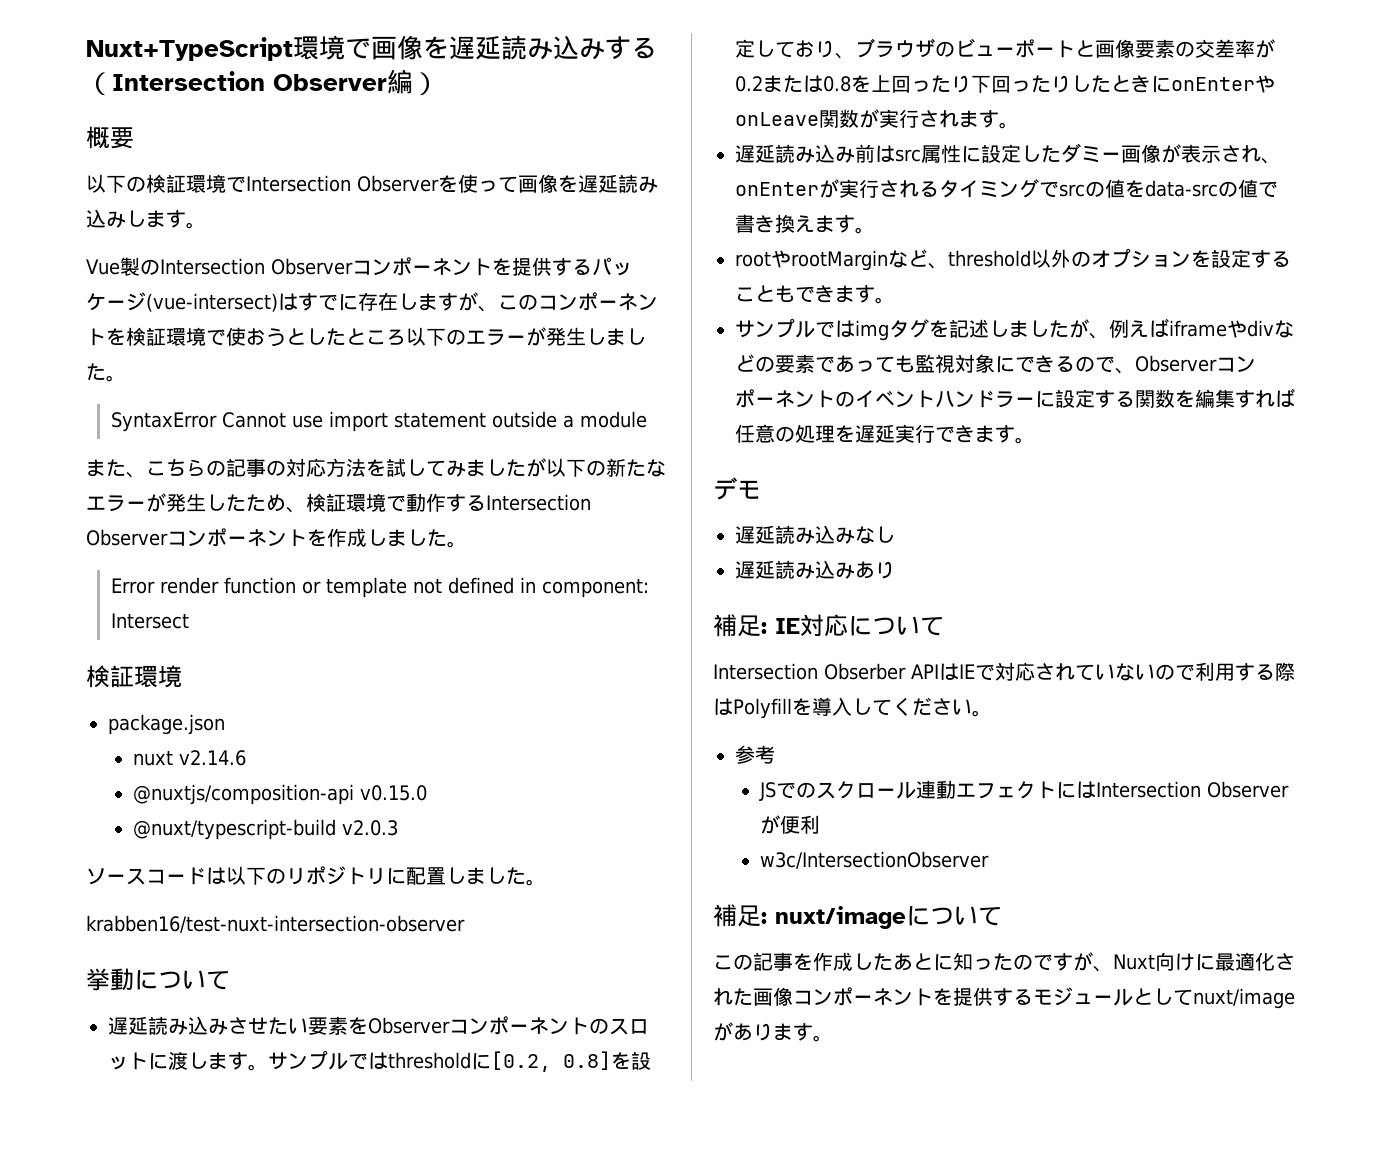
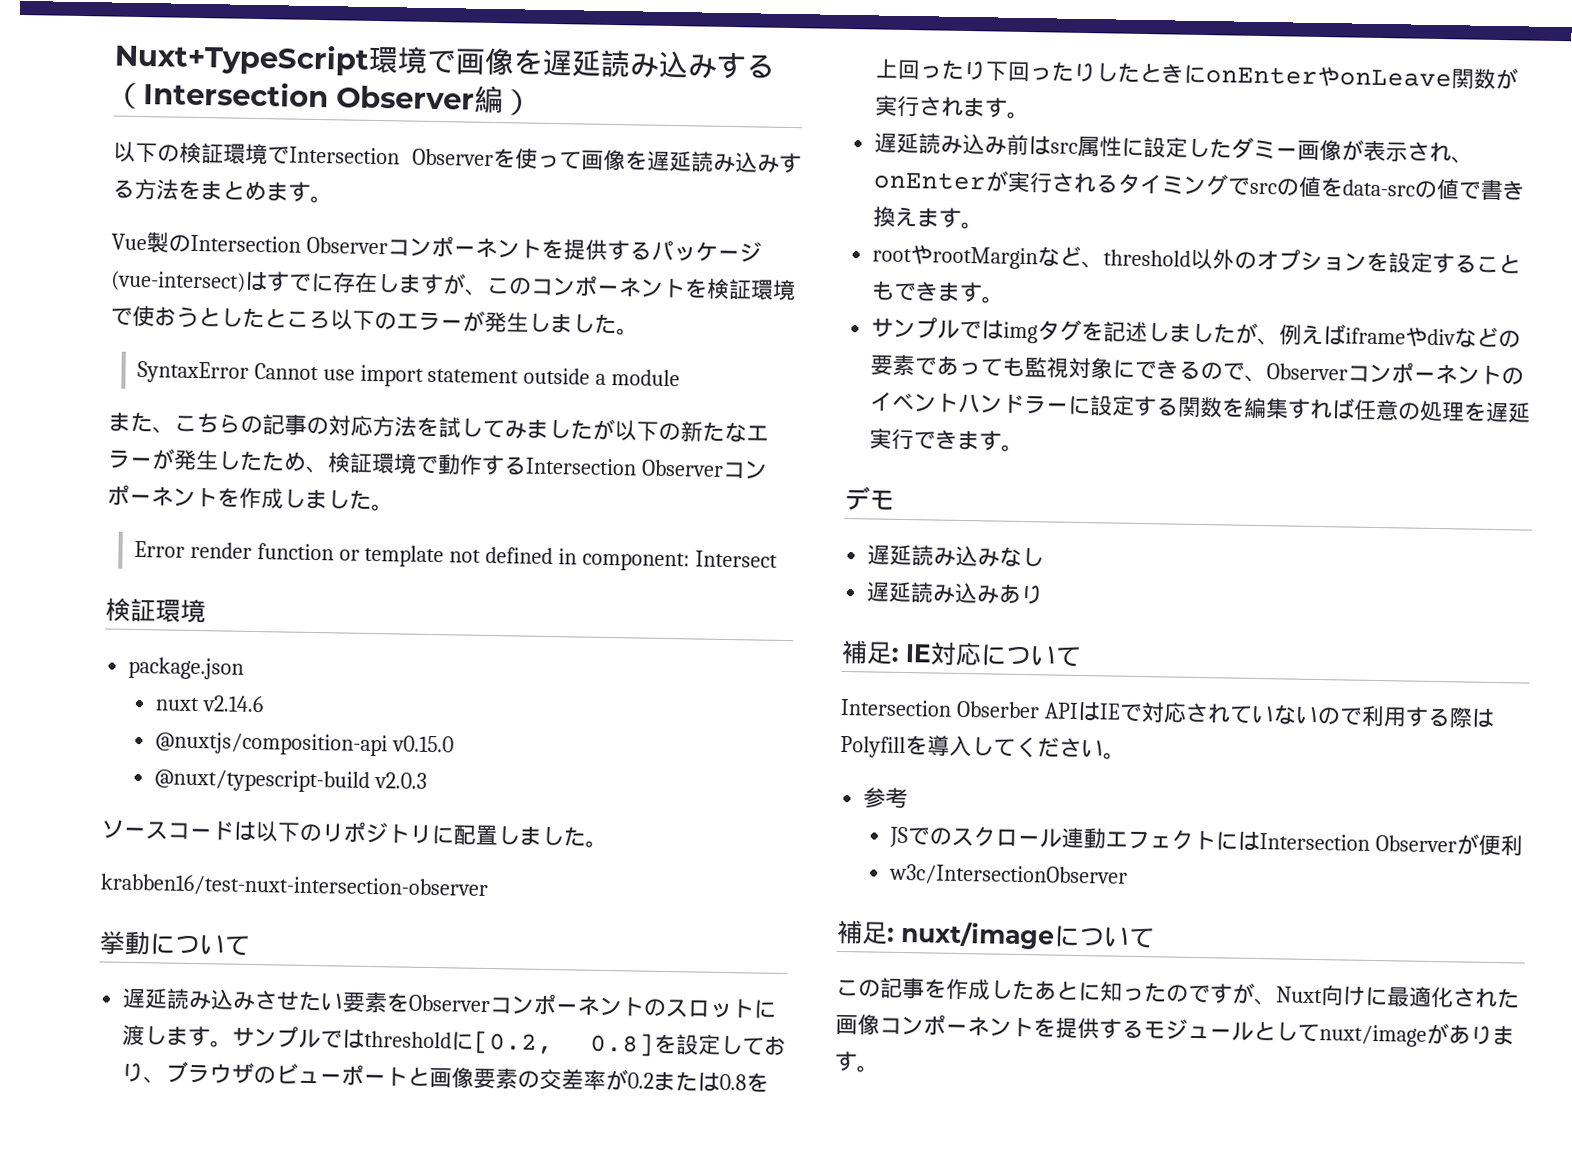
- 概要
- 以下の検証環境でIntersection Observerを使って画像を遅延読み込みします。
+ 以下の検証環境でIntersection Observerを使って画像を遅延読み込みする方法をまとめます。

